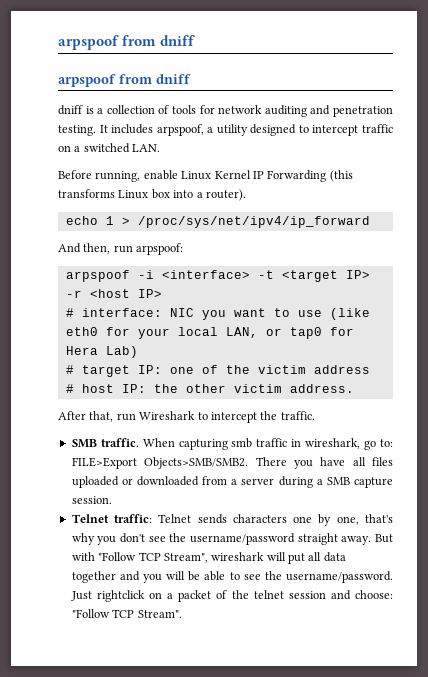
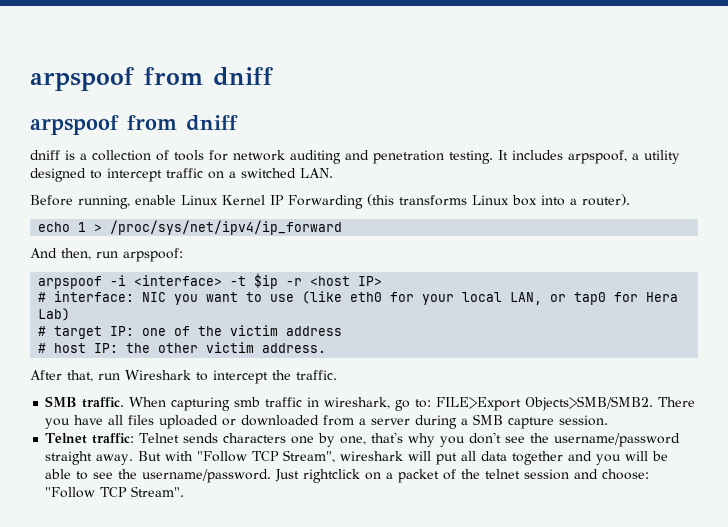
- arpspoof -i <interface> -t <target IP> -r <host IP>
+ arpspoof -i <interface> -t $ip -r <host IP>

